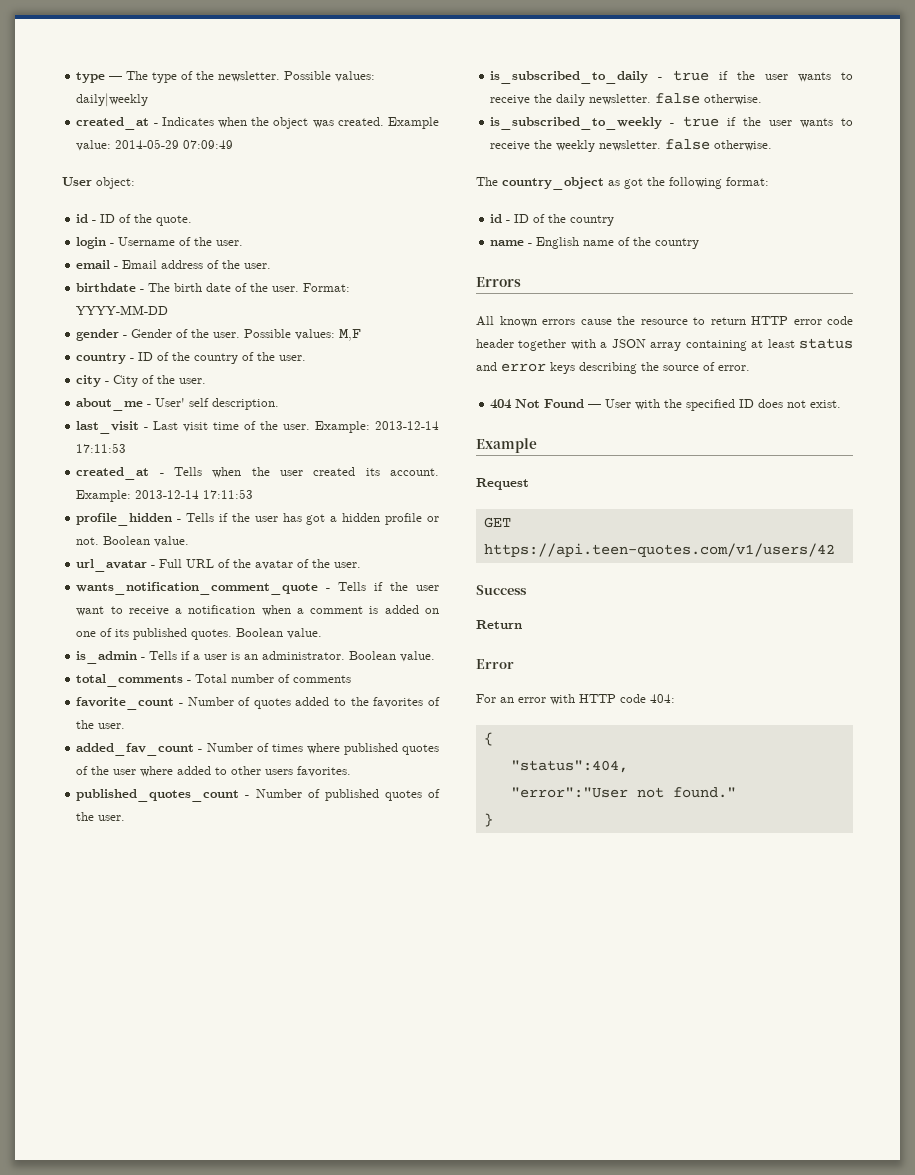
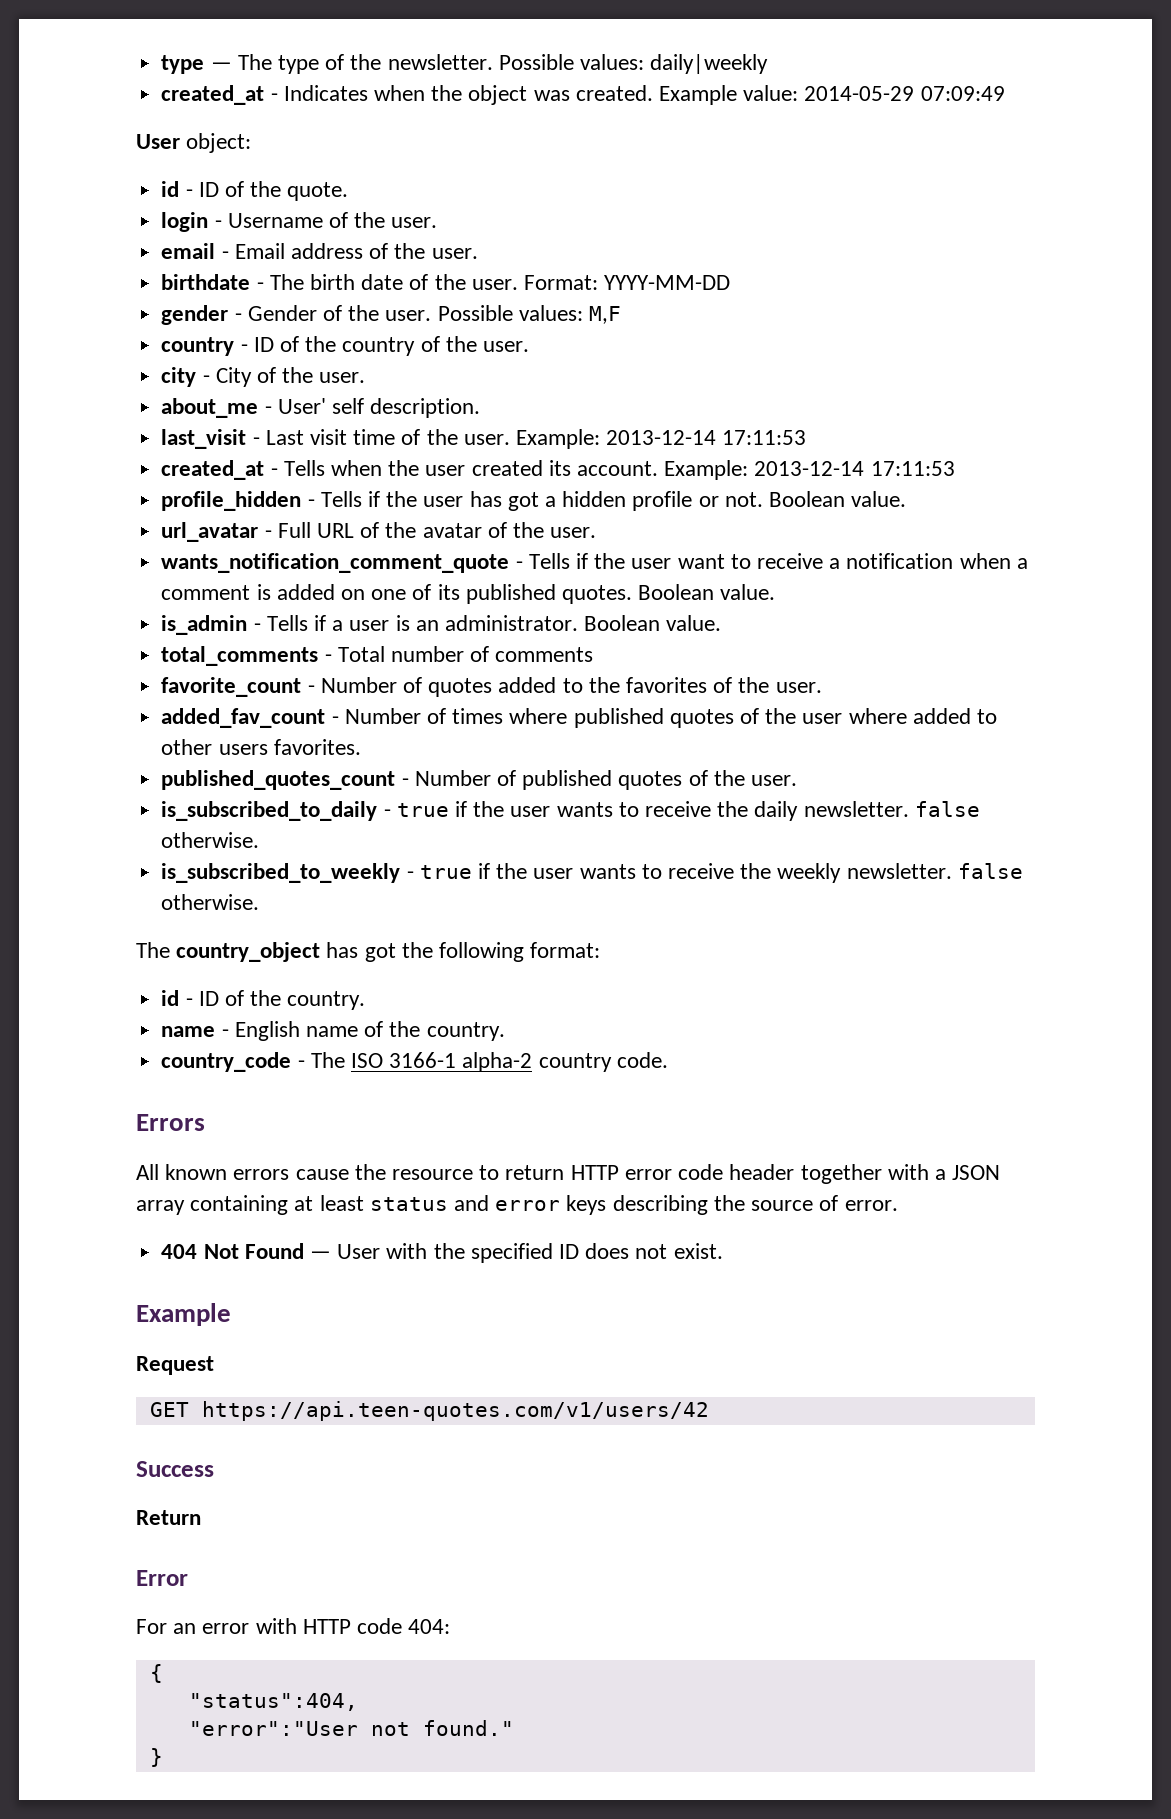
- The country_object as got the following format:
+ The country_object has got the following format:
- id - ID of the country
+ id - ID of the country.
- name - English name of the country
+ name - English name of the country.
+ country_code - The ISO 3166-1 alpha-2 country code.

